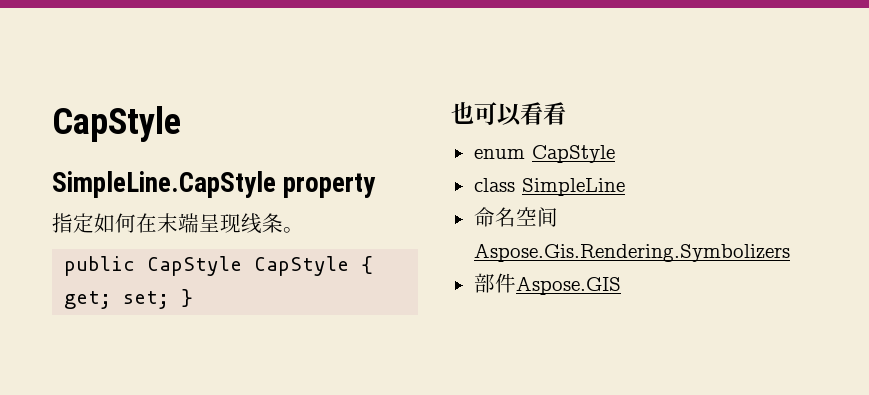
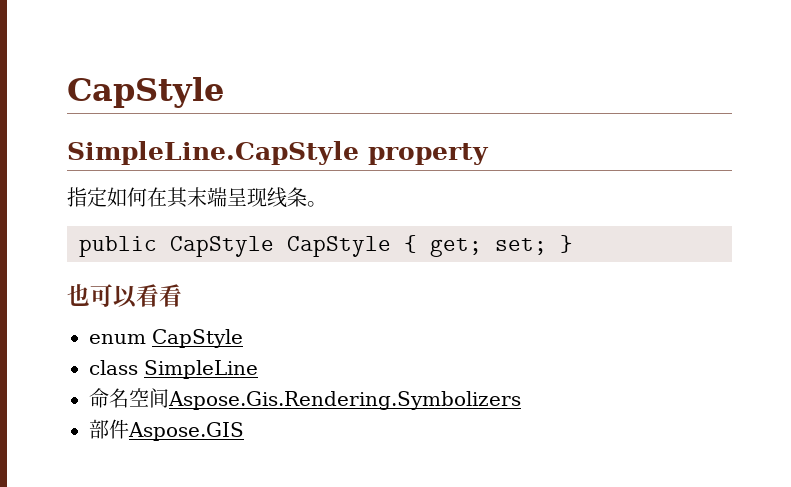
- 指定如何在末端呈现线条。
+ 指定如何在其末端呈现线条。

